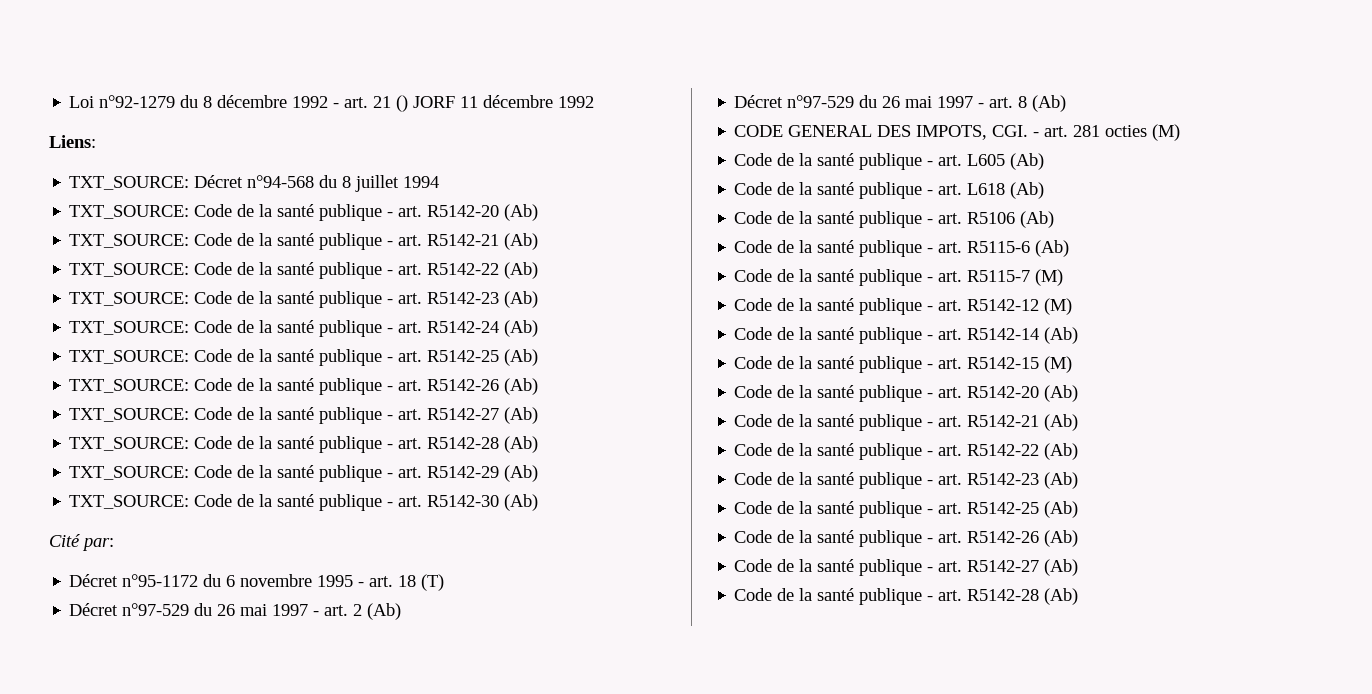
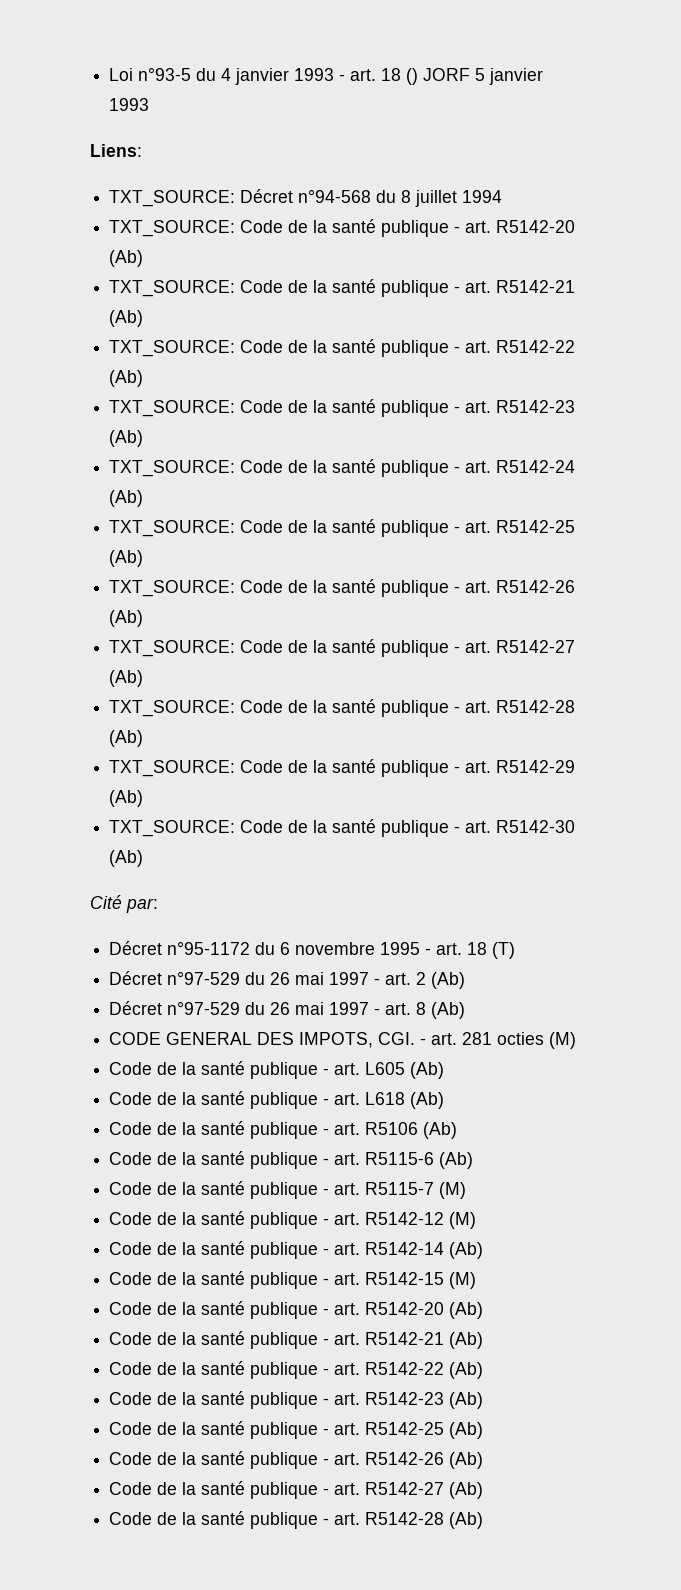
- Loi n°92-1279 du 8 décembre 1992 - art. 21 () JORF 11 décembre 1992
+ Loi n°93-5 du 4 janvier 1993 - art. 18 () JORF 5 janvier 1993

